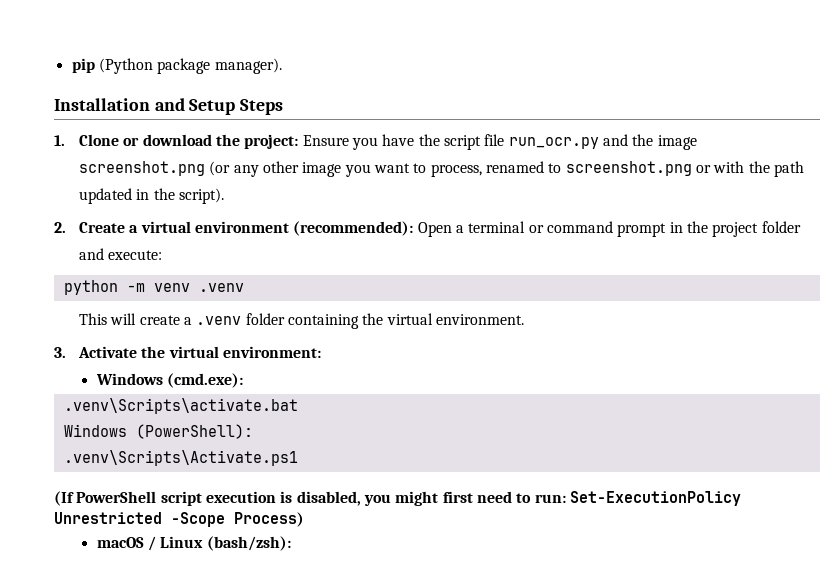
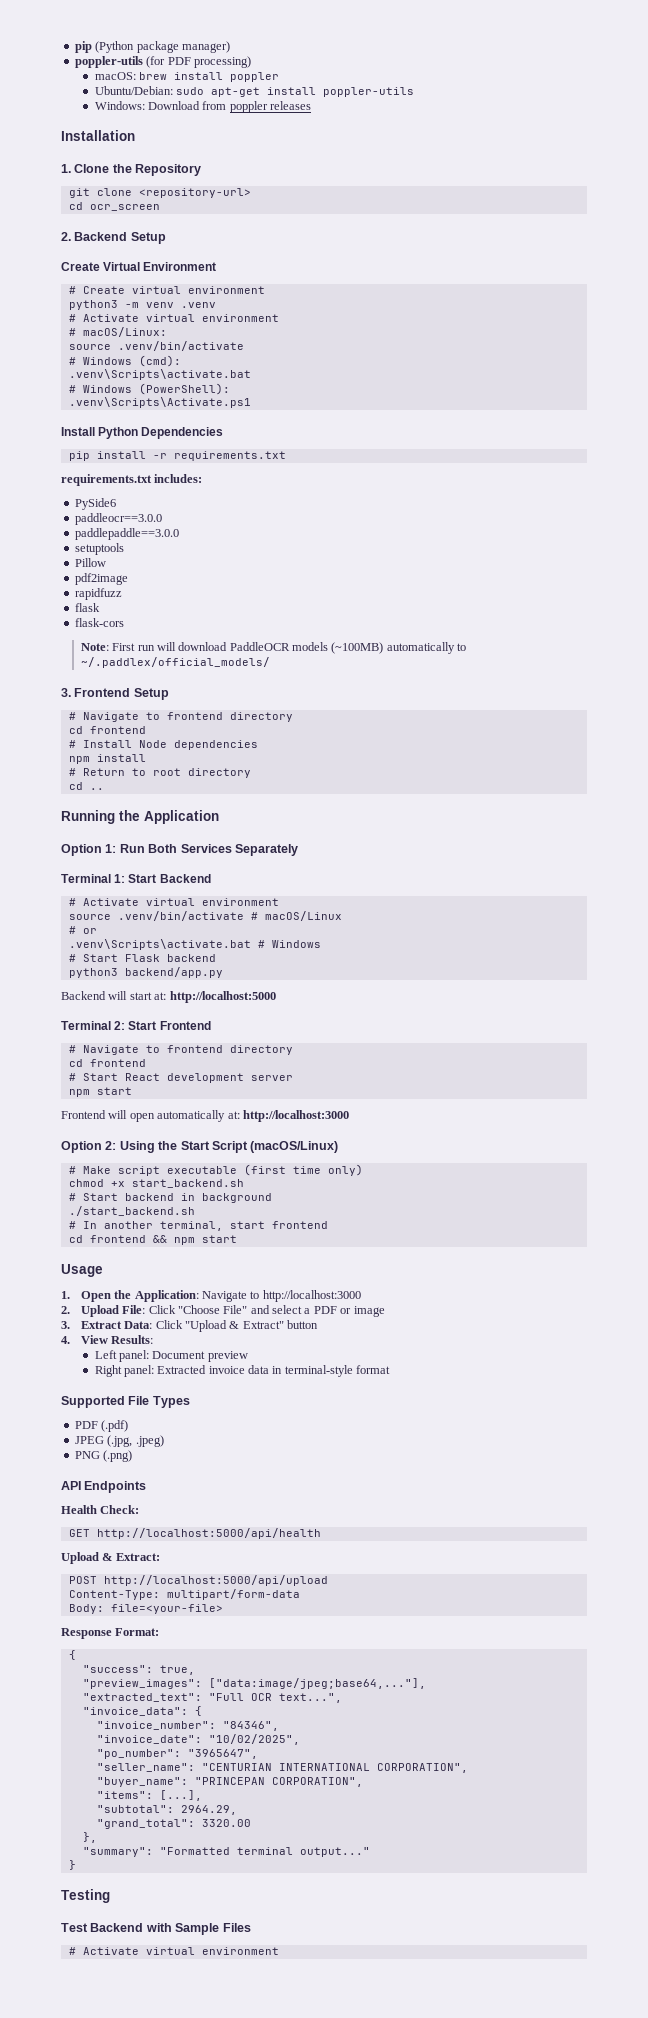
- pip (Python package manager).
- Installation and Setup Steps
- 1. Clone or download the project: Ensure you have the script file run_ocr.py and the image screenshot.png (or any other image you want to process, renamed to screenshot.png or with the path updated in the script).
- 2. Create a virtual environment (recommended): Open a terminal or command prompt in the project folder and execute:
- python -m venv .venv
- This will create a .venv folder containing the virtual environment.
- 3. Activate the virtual environment:
- Windows (cmd.exe):
+ pip (Python package manager)
+ poppler-utils (for PDF processing)
+ macOS: brew install poppler
+ Ubuntu/Debian: sudo apt-get install poppler-utils
+ Windows: Download from poppler releases
+ Installation
+ 1. Clone the Repository
+ git clone <repository-url>
+ cd ocr_screen
+ 2. Backend Setup
+ Create Virtual Environment
+ # Create virtual environment
+ python3 -m venv .venv
+ # Activate virtual environment
+ # macOS/Linux:
+ source .venv/bin/activate
+ # Windows (cmd):
- Windows (PowerShell):
+ # Windows (PowerShell):
- (If PowerShell script execution is disabled, you might first need to run: Set-ExecutionPolicy Unrestricted -Scope Process)
- macOS / Linux (bash/zsh):
+ Install Python Dependencies
+ pip install -r requirements.txt
+ requirements.txt includes:
+ PySide6
+ paddleocr==3.0.0
+ paddlepaddle==3.0.0
+ setuptools
+ Pillow
+ pdf2image
+ rapidfuzz
+ flask
+ flask-cors
+ Note: First run will download PaddleOCR models (~100MB) automatically to ~/.paddlex/official_models/
+ 3. Frontend Setup
+ # Navigate to frontend directory
+ cd frontend
+ # Install Node dependencies
+ npm install
+ # Return to root directory
+ cd ..
+ Running the Application
+ Option 1: Run Both Services Separately
+ Terminal 1: Start Backend
+ # Activate virtual environment
+ source .venv/bin/activate # macOS/Linux
+ # or
+ .venv\Scripts\activate.bat # Windows
+ # Start Flask backend
+ python3 backend/app.py
+ Backend will start at: http://localhost:5000
+ Terminal 2: Start Frontend
+ # Navigate to frontend directory
+ cd frontend
+ # Start React development server
+ npm start
+ Frontend will open automatically at: http://localhost:3000
+ Option 2: Using the Start Script (macOS/Linux)
+ # Make script executable (first time only)
+ chmod +x start_backend.sh
+ # Start backend in background
+ ./start_backend.sh
+ # In another terminal, start frontend
+ cd frontend && npm start
+ Usage
+ 1. Open the Application: Navigate to http://localhost:3000
+ 2. Upload File: Click "Choose File" and select a PDF or image
+ 3. Extract Data: Click "Upload & Extract" button
+ 4. View Results:
+ Left panel: Document preview
+ Right panel: Extracted invoice data in terminal-style format
+ Supported File Types
+ PDF (.pdf)
+ JPEG (.jpg, .jpeg)
+ PNG (.png)
+ API Endpoints
+ Health Check:
+ GET http://localhost:5000/api/health
+ Upload & Extract:
+ POST http://localhost:5000/api/upload
+ Content-Type: multipart/form-data
+ Body: file=<your-file>
+ Response Format:
+ {
+ "success": true,
+ "preview_images": ["data:image/jpeg;base64,..."],
+ "extracted_text": "Full OCR text...",
+ "invoice_data": {
+ "invoice_number": "84346",
+ "invoice_date": "10/02/2025",
+ "po_number": "3965647",
+ "seller_name": "CENTURIAN INTERNATIONAL CORPORATION",
+ "buyer_name": "PRINCEPAN CORPORATION",
+ "items": [...],
+ "subtotal": 2964.29,
+ "grand_total": 3320.00
+ },
+ "summary": "Formatted terminal output..."
+ }
+ Testing
+ Test Backend with Sample Files
+ # Activate virtual environment

